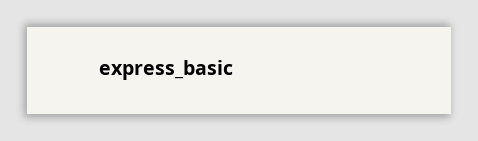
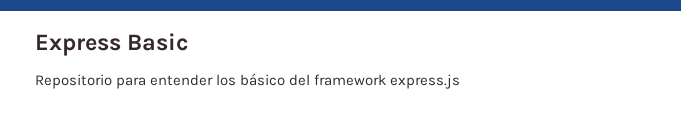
- express_basic
+ Express Basic
+ Repositorio para entender los básico del framework express.js

